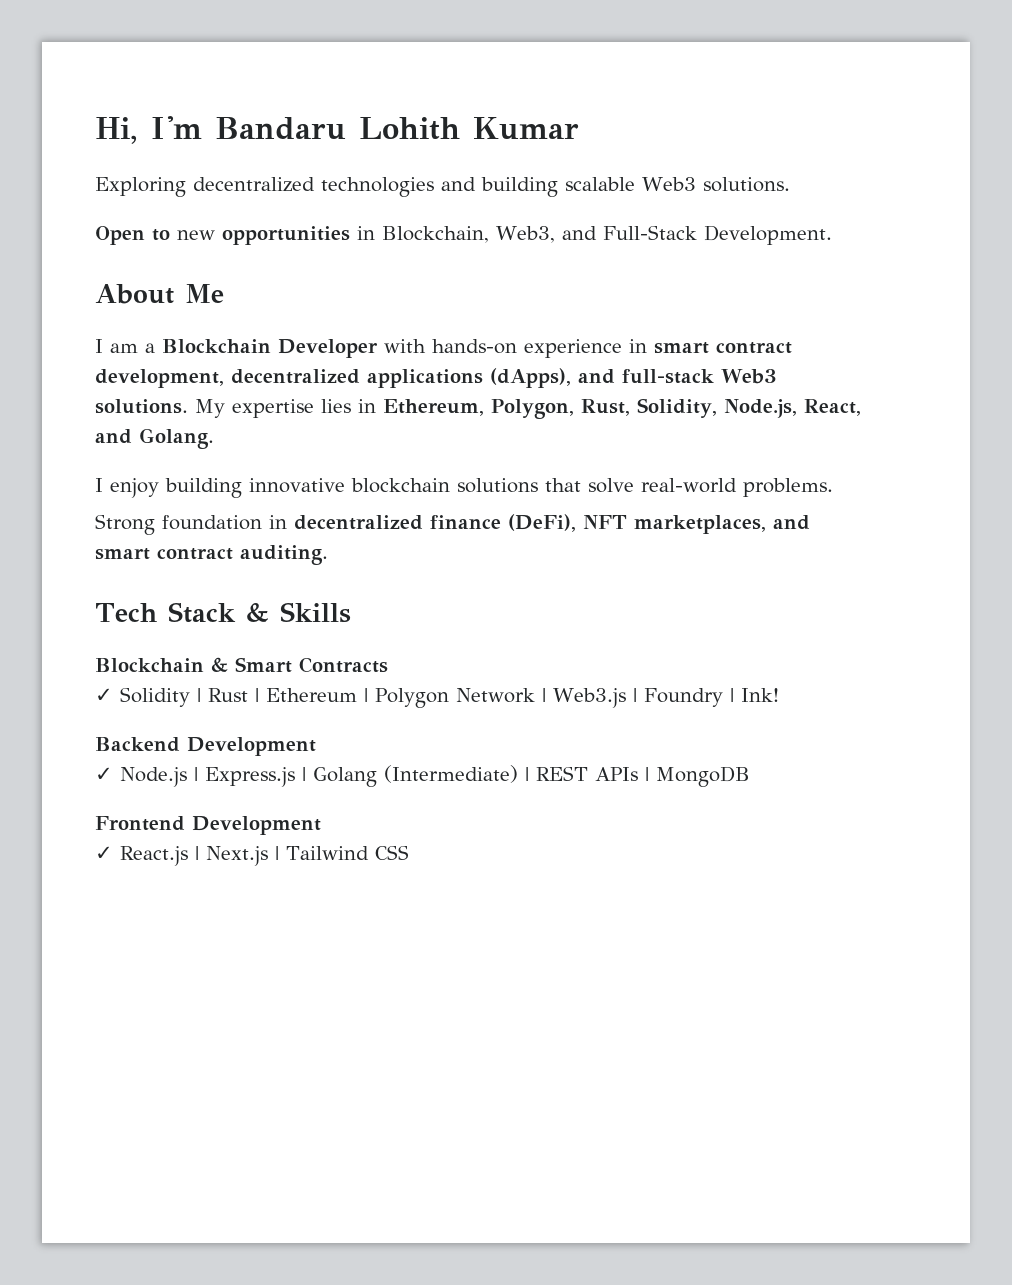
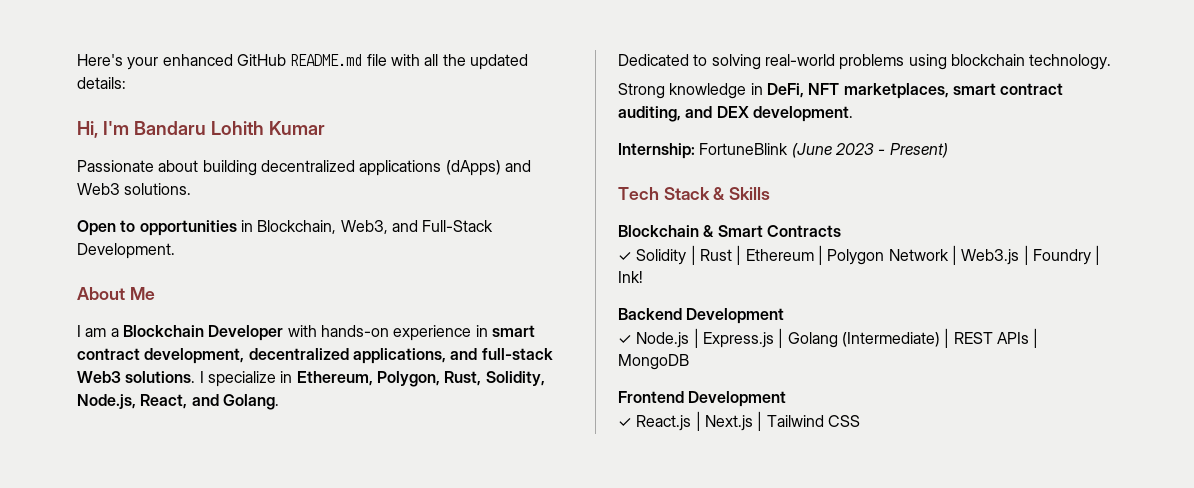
+ Here's your enhanced GitHub README.md file with all the updated details:
- Exploring decentralized technologies and building scalable Web3 solutions.
+ Passionate about building decentralized applications (dApps) and Web3 solutions.
- Open to new opportunities in Blockchain, Web3, and Full-Stack Development.
+ Open to opportunities in Blockchain, Web3, and Full-Stack Development.
- I am a Blockchain Developer with hands-on experience in smart contract development, decentralized applications (dApps), and full-stack Web3 solutions.
+ I am a Blockchain Developer with hands-on experience in smart contract development, decentralized applications, and full-stack Web3 solutions.
- My expertise lies in Ethereum, Polygon, Rust, Solidity, Node.js, React, and Golang.
+ I specialize in Ethereum, Polygon, Rust, Solidity, Node.js, React, and Golang.
- I enjoy building innovative blockchain solutions that solve real-world problems.
- Strong foundation in decentralized finance (DeFi), NFT marketplaces, and smart contract auditing.
+ Dedicated to solving real-world problems using blockchain technology.
+ Strong knowledge in DeFi, NFT marketplaces, smart contract auditing, and DEX development.
+ Internship: FortuneBlink (June 2023 - Present)

